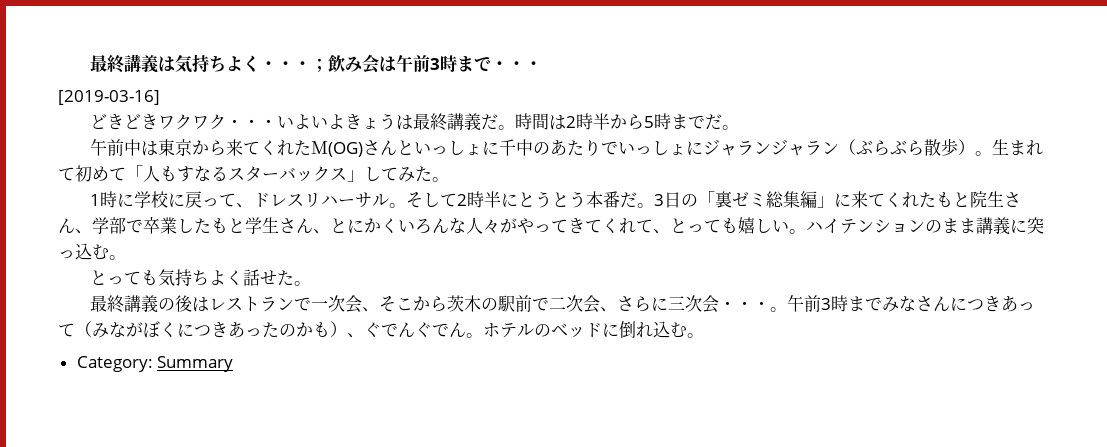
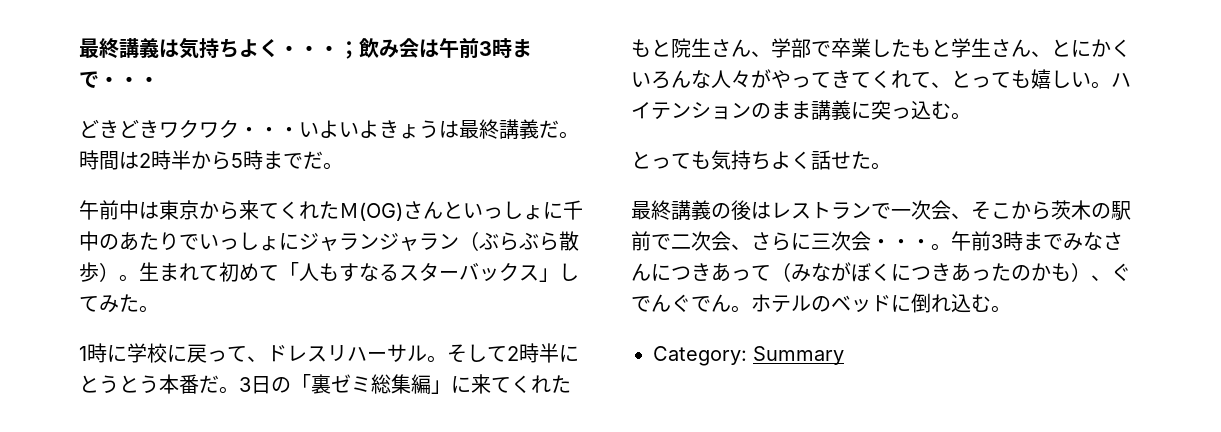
- [2019-03-16]

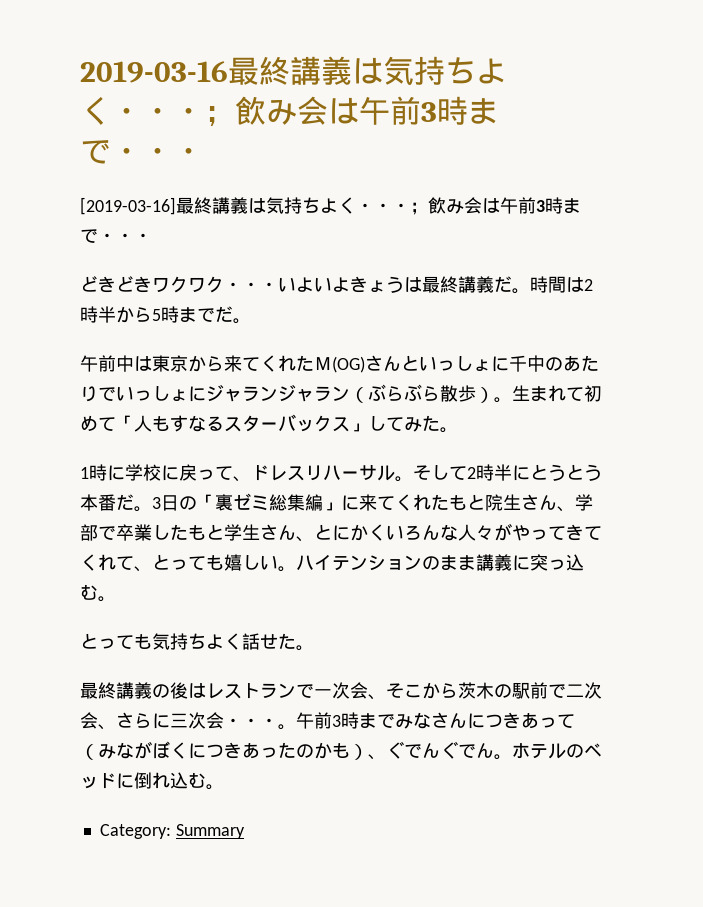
- 最終講義は気持ちよく・・・；飲み会は午前3時まで・・・
+ 2019-03-16最終講義は気持ちよく・・・；飲み会は午前3時まで・・・
+ [2019-03-16]最終講義は気持ちよく・・・；飲み会は午前3時まで・・・

